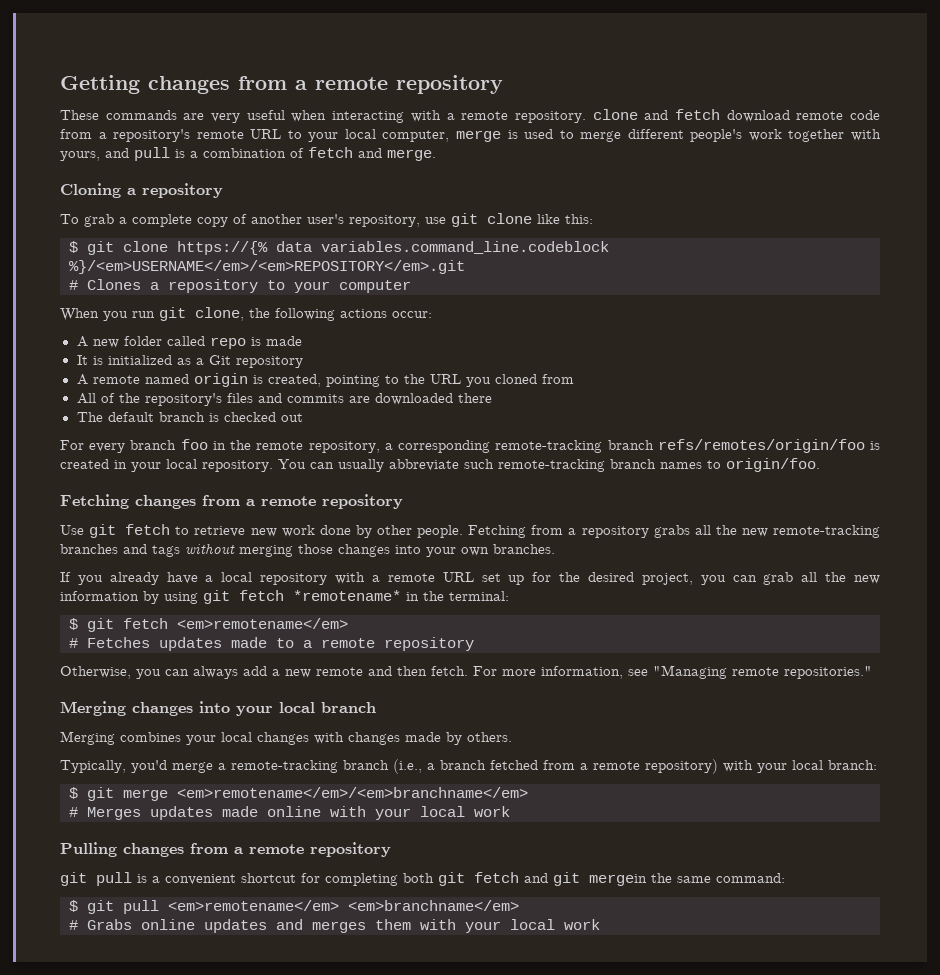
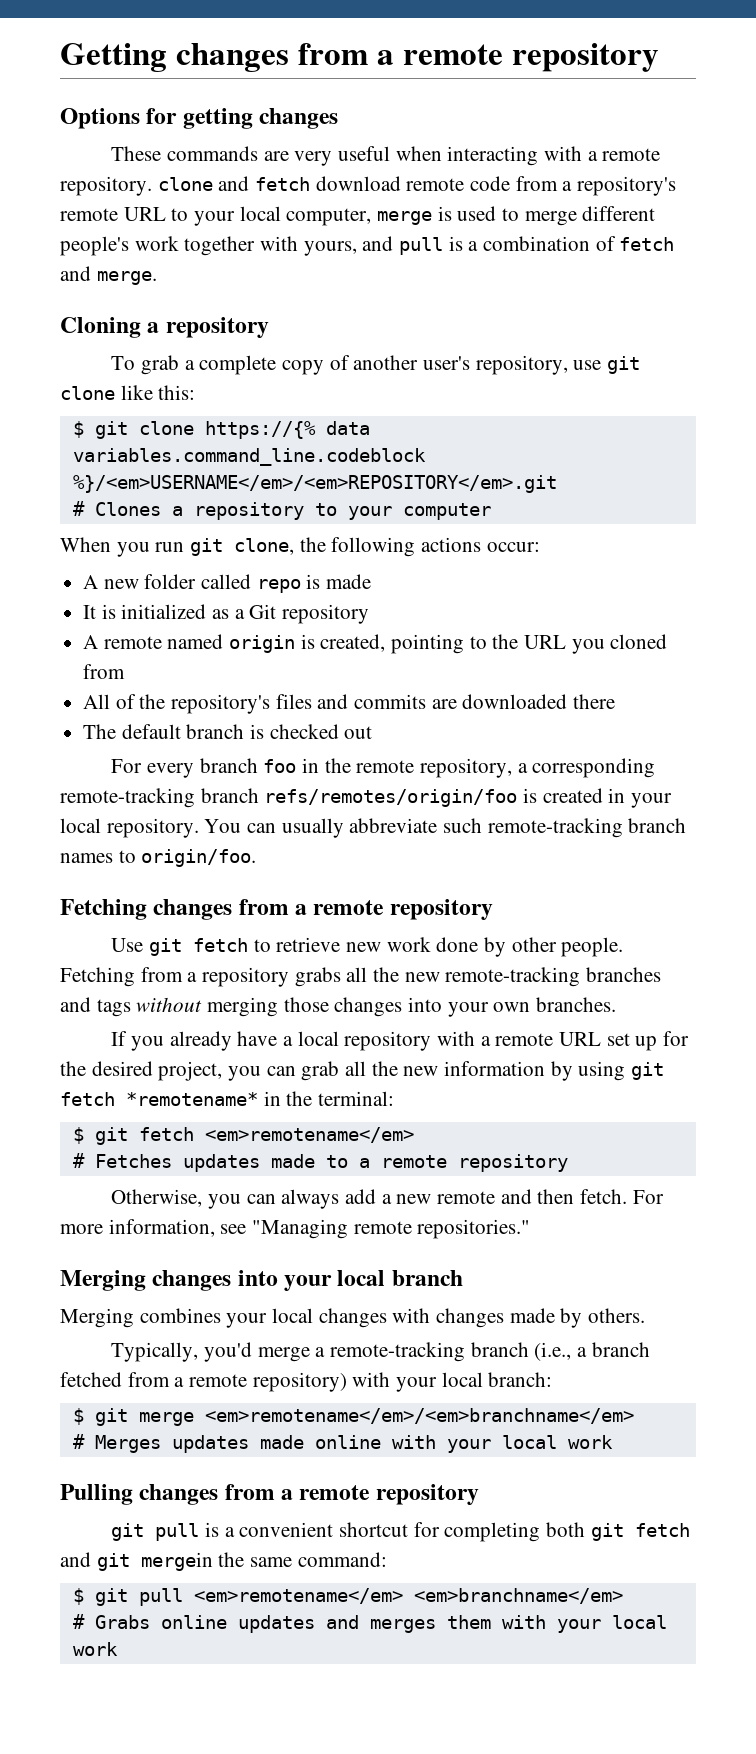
+ Options for getting changes

